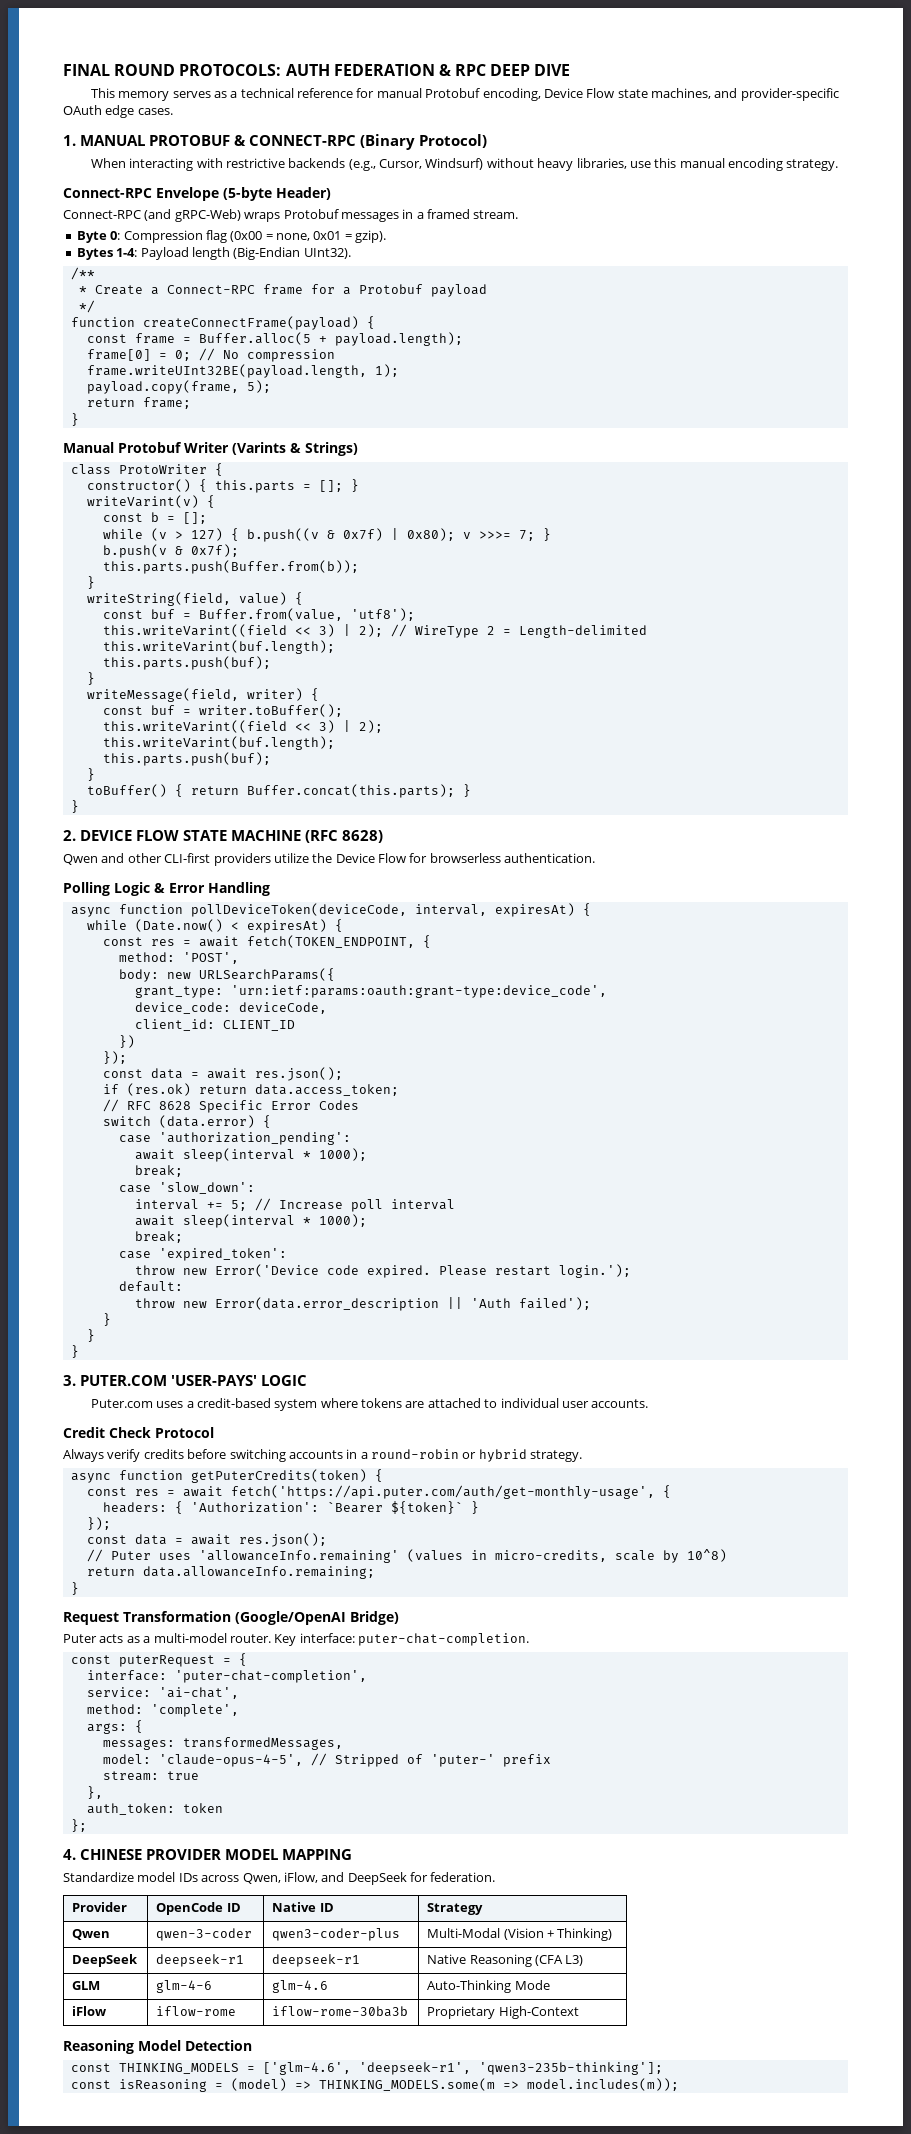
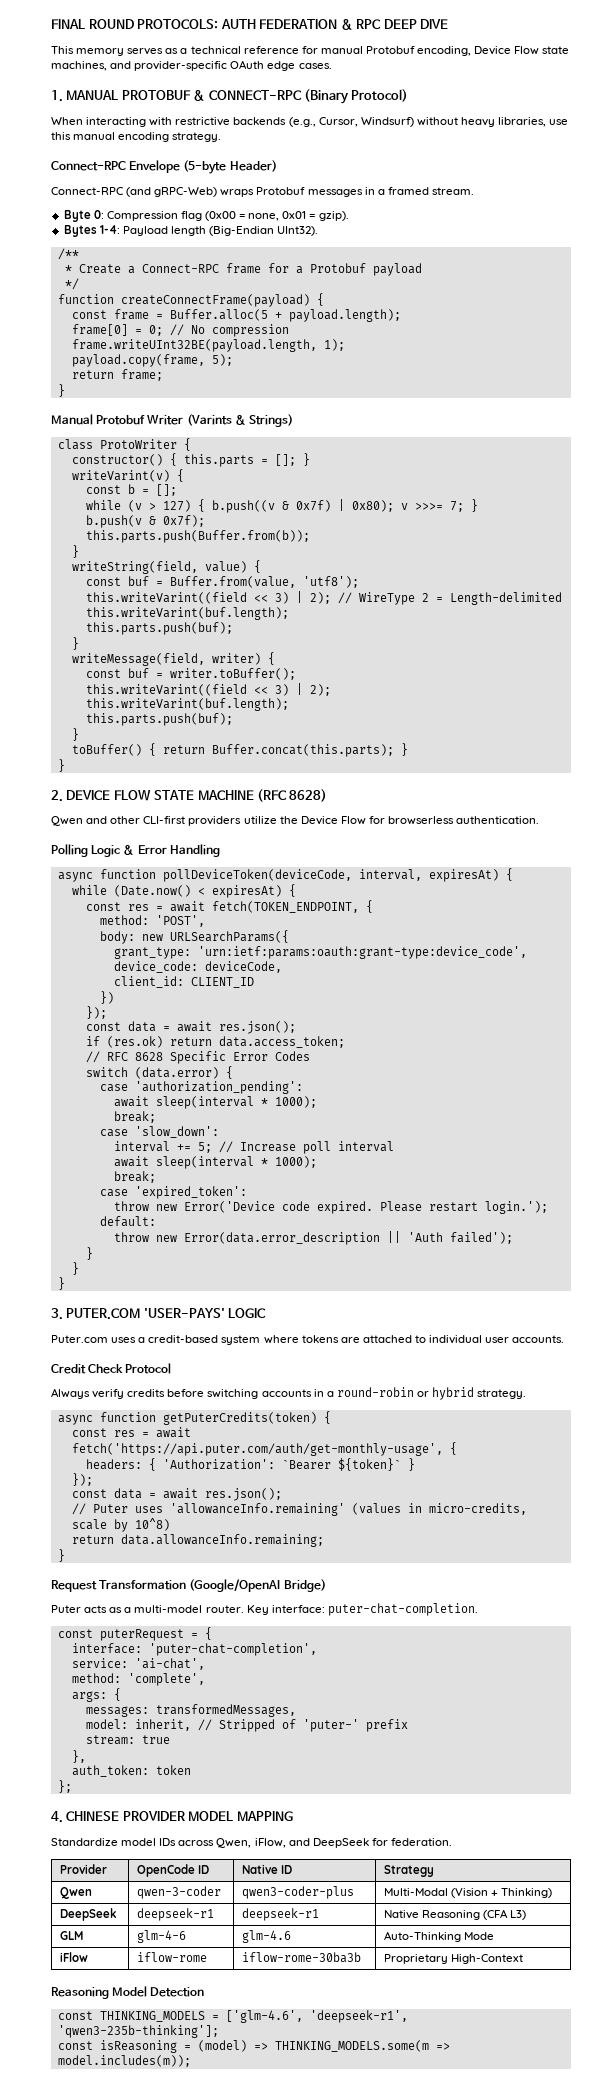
- model: 'claude-opus-4-5', // Stripped of 'puter-' prefix
+ model: inherit, // Stripped of 'puter-' prefix

